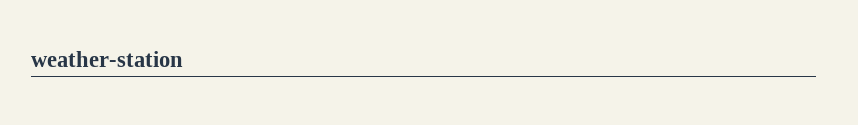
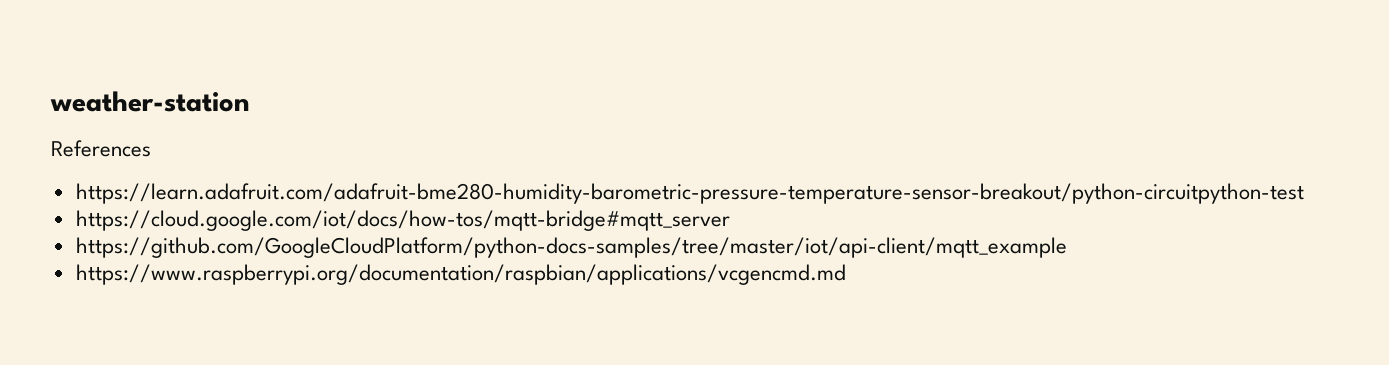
+ References
+ https://learn.adafruit.com/adafruit-bme280-humidity-barometric-pressure-temperature-sensor-breakout/python-circuitpython-test
+ https://cloud.google.com/iot/docs/how-tos/mqtt-bridge#mqtt_server
+ https://github.com/GoogleCloudPlatform/python-docs-samples/tree/master/iot/api-client/mqtt_example
+ https://www.raspberrypi.org/documentation/raspbian/applications/vcgencmd.md

